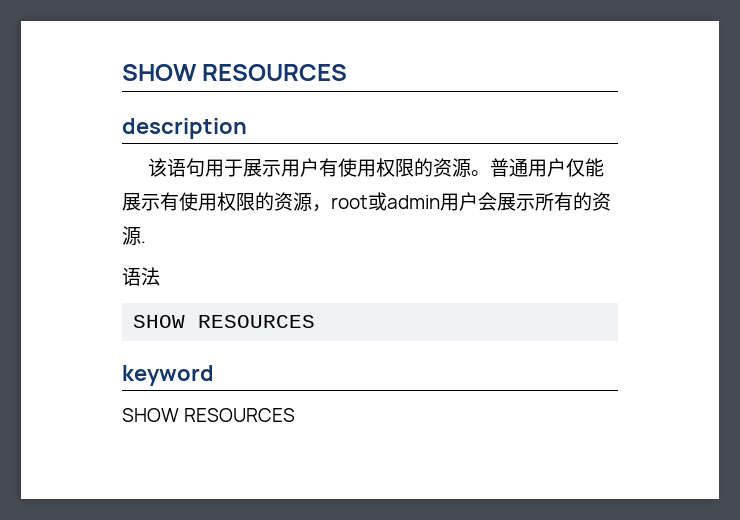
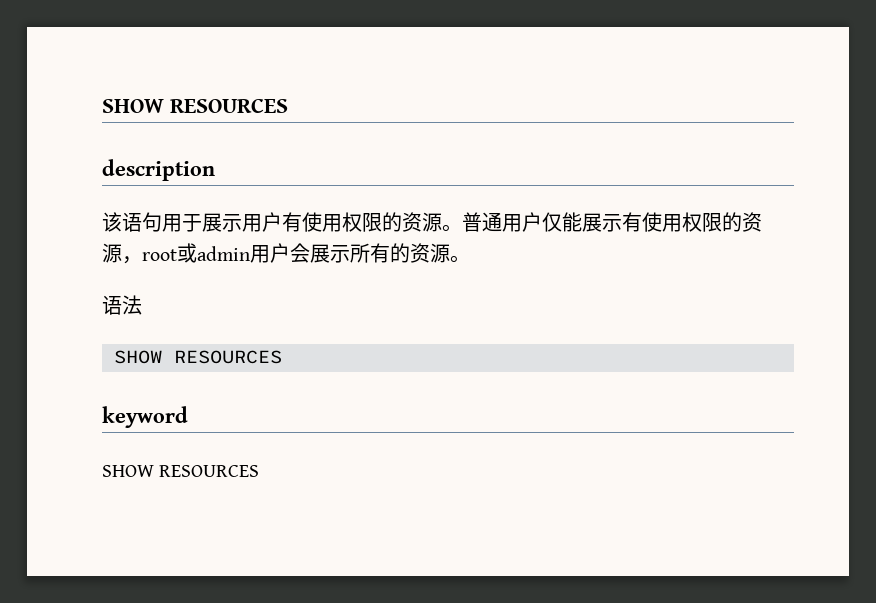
- 普通用户仅能展示有使用权限的资源，root或admin用户会展示所有的资源.
+ 普通用户仅能展示有使用权限的资源，root或admin用户会展示所有的资源。

